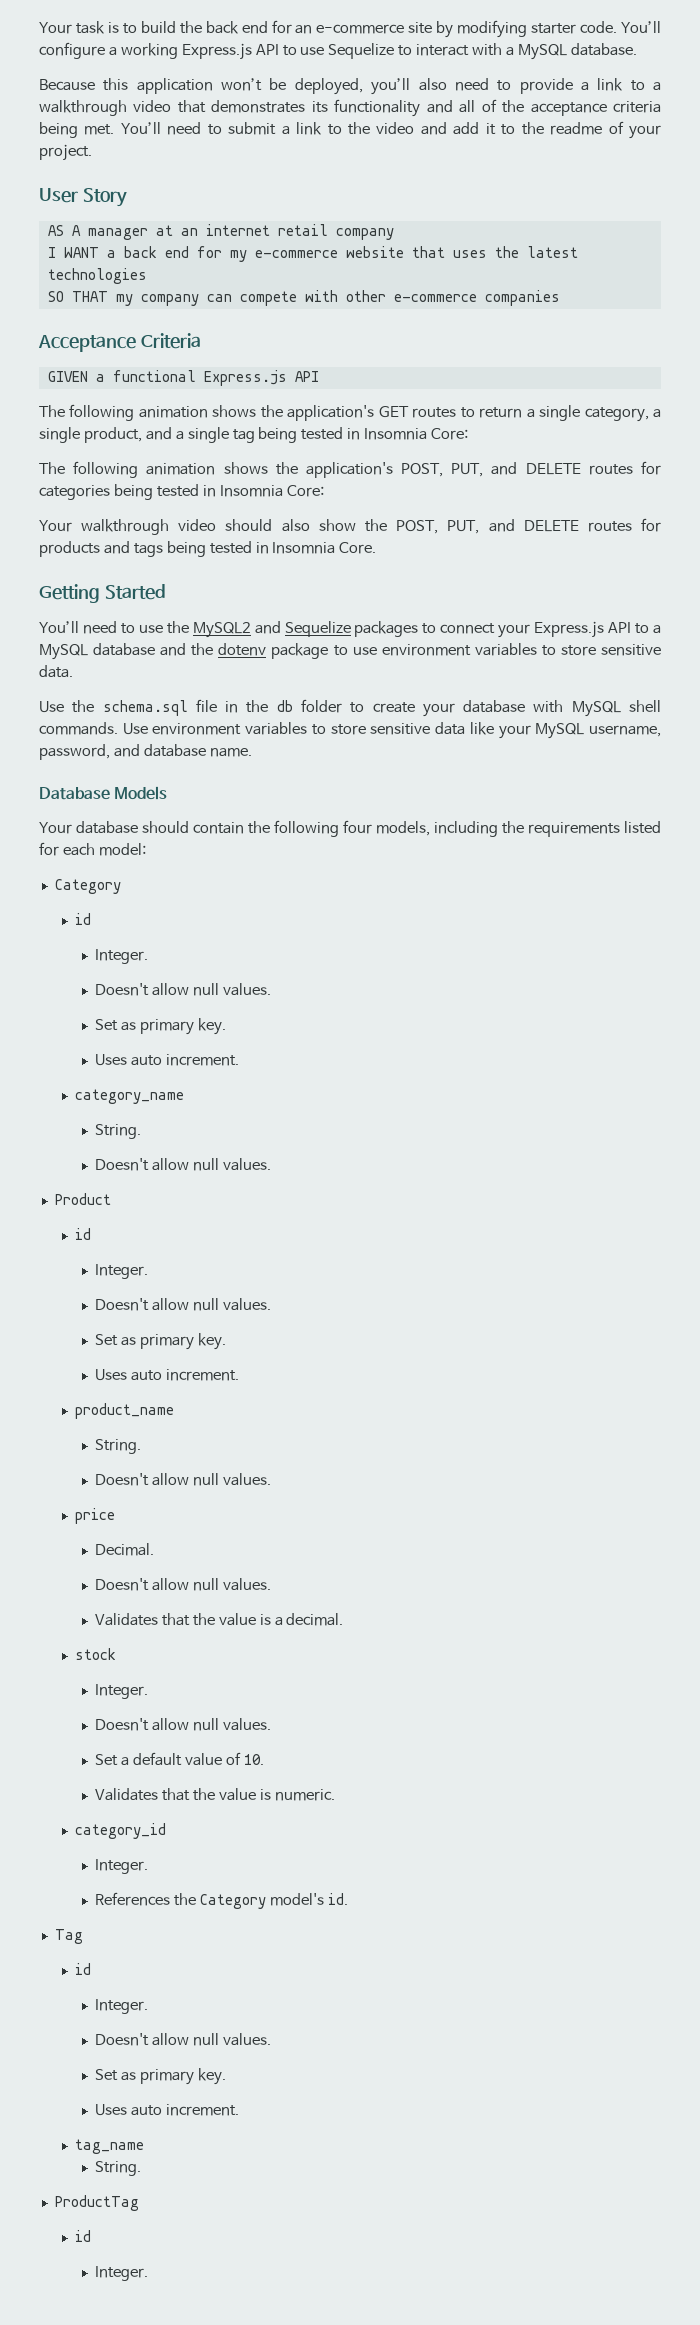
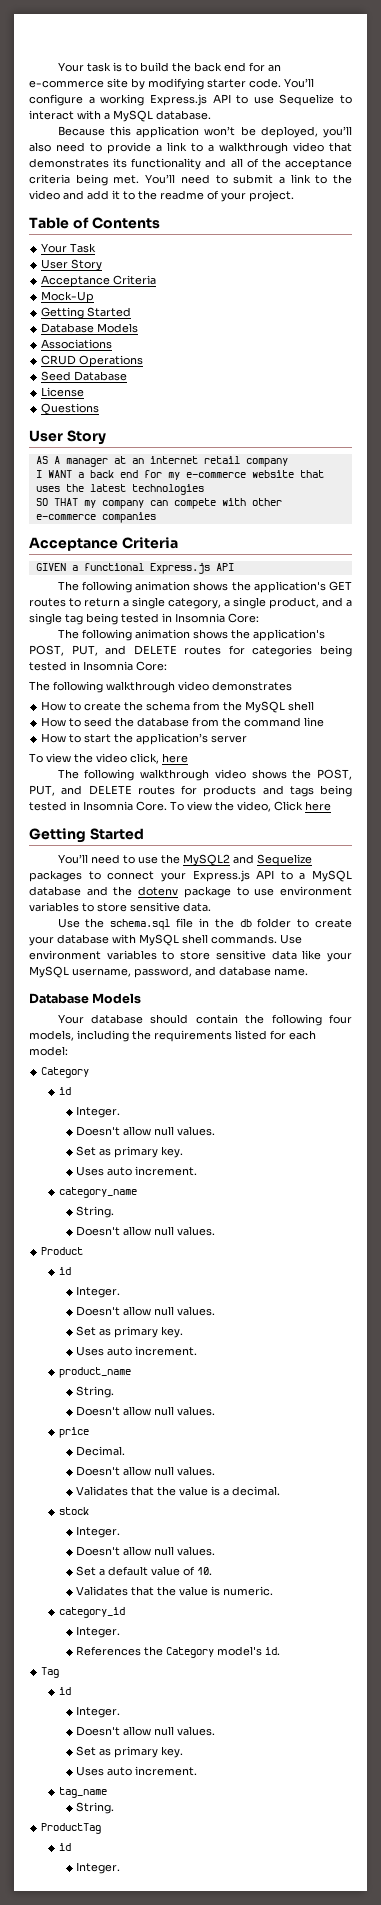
+ Table of Contents
+ Your Task
+ User Story
+ Acceptance Criteria
+ Mock-Up
+ Getting Started
+ Database Models
+ Associations
+ CRUD Operations
+ Seed Database
+ License
+ Questions
- Your walkthrough video should also show the POST, PUT, and DELETE routes for products and tags being tested in Insomnia Core.
+ The following walkthrough video demonstrates
+ How to create the schema from the MySQL shell
+ How to seed the database from the command line
+ How to start the application’s server
+ To view the video click, here
+ The following walkthrough video shows the POST, PUT, and DELETE routes for products and tags being tested in Insomnia Core. To view the video, Click here

